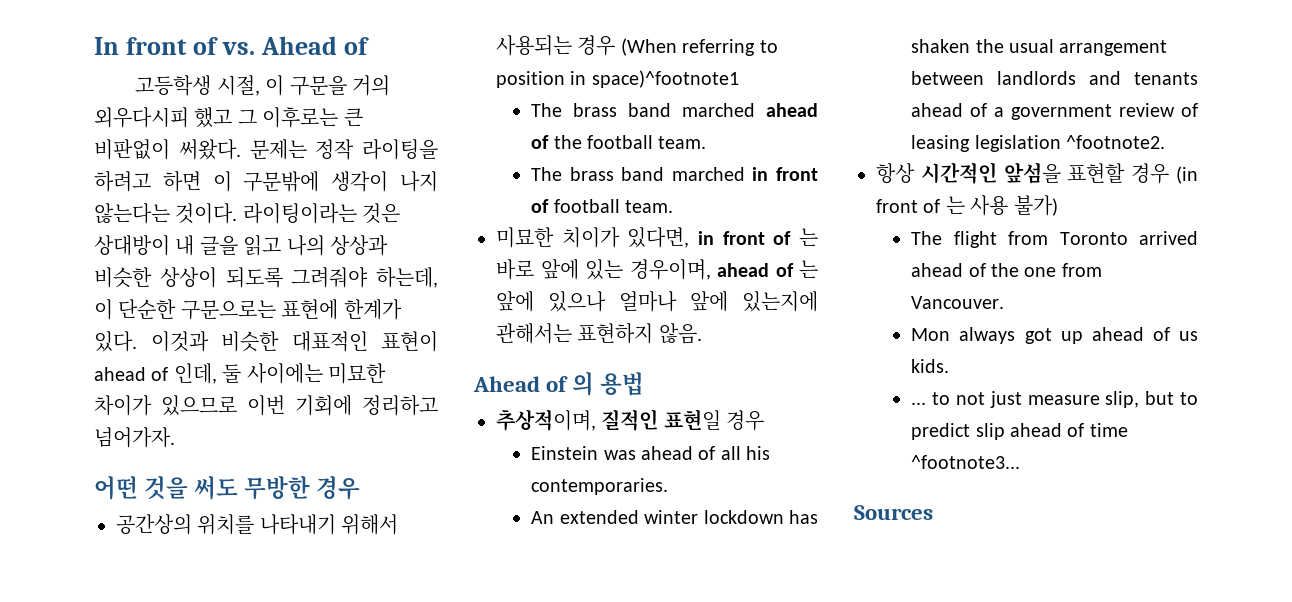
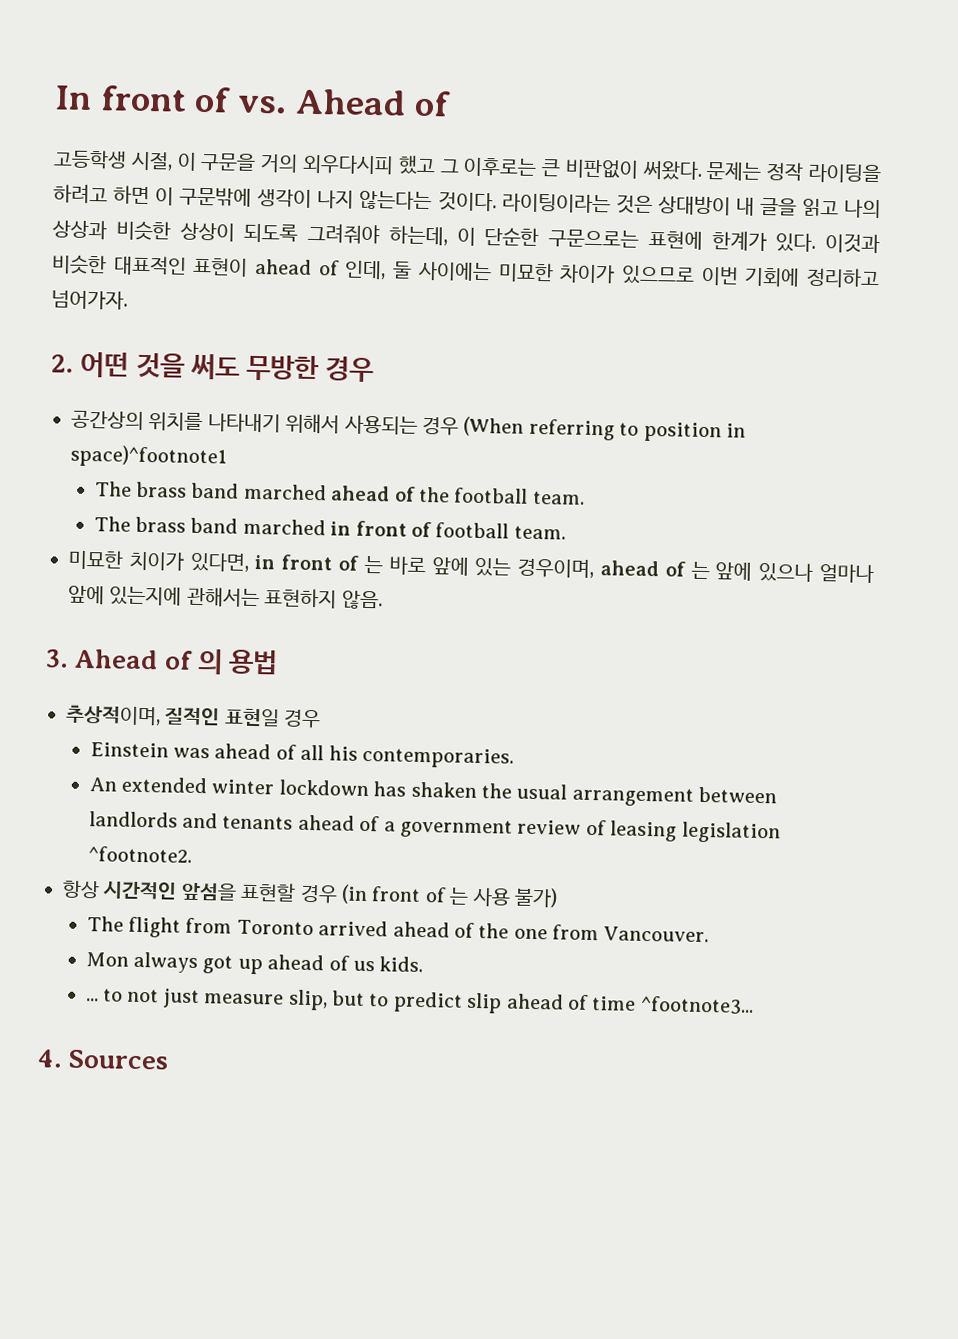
- 어떤 것을 써도 무방한 경우
+ 2. 어떤 것을 써도 무방한 경우
- Ahead of 의 용법
+ 3. Ahead of 의 용법
- Sources
+ 4. Sources

